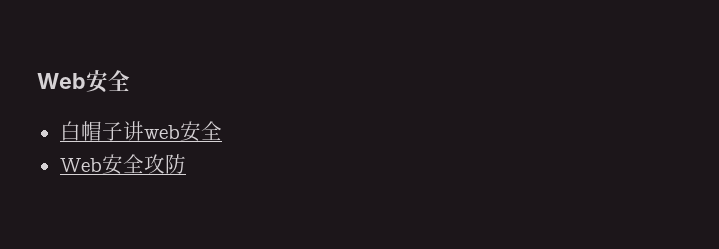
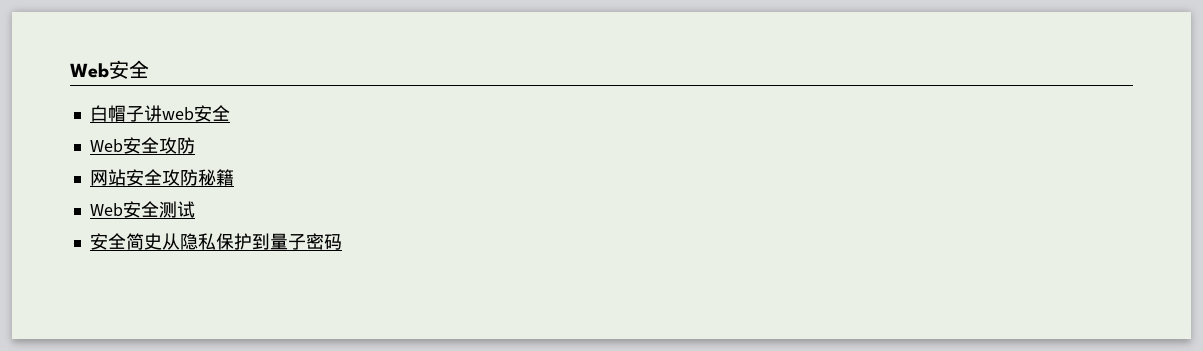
+ 网站安全攻防秘籍
+ Web安全测试
+ 安全简史从隐私保护到量子密码

